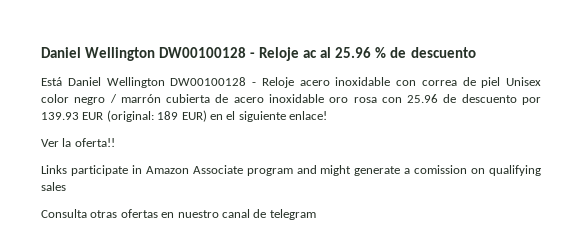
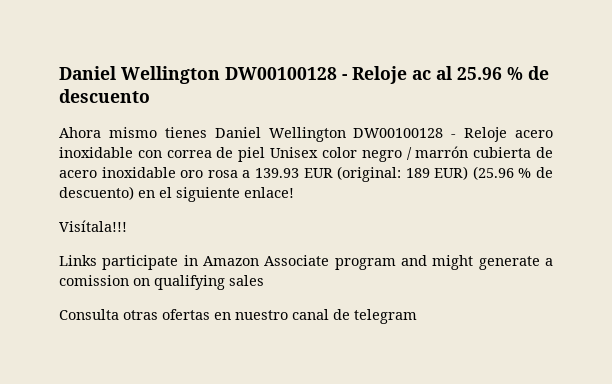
- Está Daniel Wellington DW00100128 - Reloje acero inoxidable con correa de piel Unisex color negro / marrón cubierta de acero inoxidable oro rosa con 25.96 de descuento por 139.93 EUR (original: 189 EUR) en el siguiente enlace!
+ Ahora mismo tienes Daniel Wellington DW00100128 - Reloje acero inoxidable con correa de piel Unisex color negro / marrón cubierta de acero inoxidable oro rosa a 139.93 EUR (original: 189 EUR) (25.96 % de descuento) en el siguiente enlace!
- Ver la oferta!!
+ Visítala!!!

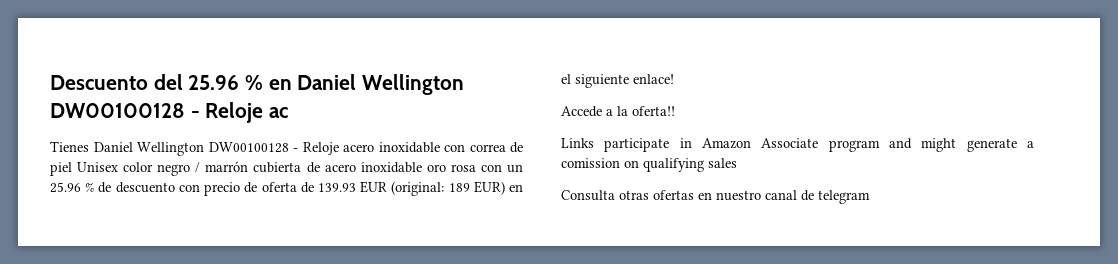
- Daniel Wellington DW00100128 - Reloje ac al 25.96 % de descuento
- Ahora mismo tienes Daniel Wellington DW00100128 - Reloje acero inoxidable con correa de piel Unisex color negro / marrón cubierta de acero inoxidable oro rosa a 139.93 EUR (original: 189 EUR) (25.96 % de descuento) en el siguiente enlace!
+ Descuento del 25.96 % en Daniel Wellington DW00100128 - Reloje ac
+ Tienes Daniel Wellington DW00100128 - Reloje acero inoxidable con correa de piel Unisex color negro / marrón cubierta de acero inoxidable oro rosa con un 25.96 % de descuento con precio de oferta de 139.93 EUR (original: 189 EUR) en el siguiente enlace!
- Visítala!!!
+ Accede a la oferta!!

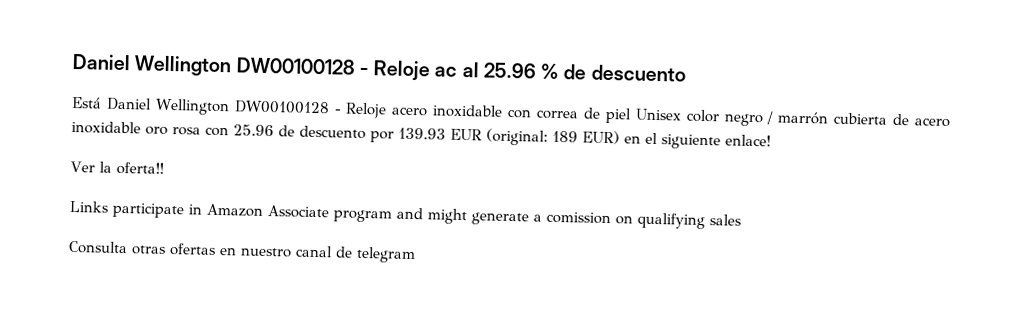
- Descuento del 25.96 % en Daniel Wellington DW00100128 - Reloje ac
- Tienes Daniel Wellington DW00100128 - Reloje acero inoxidable con correa de piel Unisex color negro / marrón cubierta de acero inoxidable oro rosa con un 25.96 % de descuento con precio de oferta de 139.93 EUR (original: 189 EUR) en el siguiente enlace!
+ Daniel Wellington DW00100128 - Reloje ac al 25.96 % de descuento
+ Está Daniel Wellington DW00100128 - Reloje acero inoxidable con correa de piel Unisex color negro / marrón cubierta de acero inoxidable oro rosa con 25.96 de descuento por 139.93 EUR (original: 189 EUR) en el siguiente enlace!
- Accede a la oferta!!
+ Ver la oferta!!

